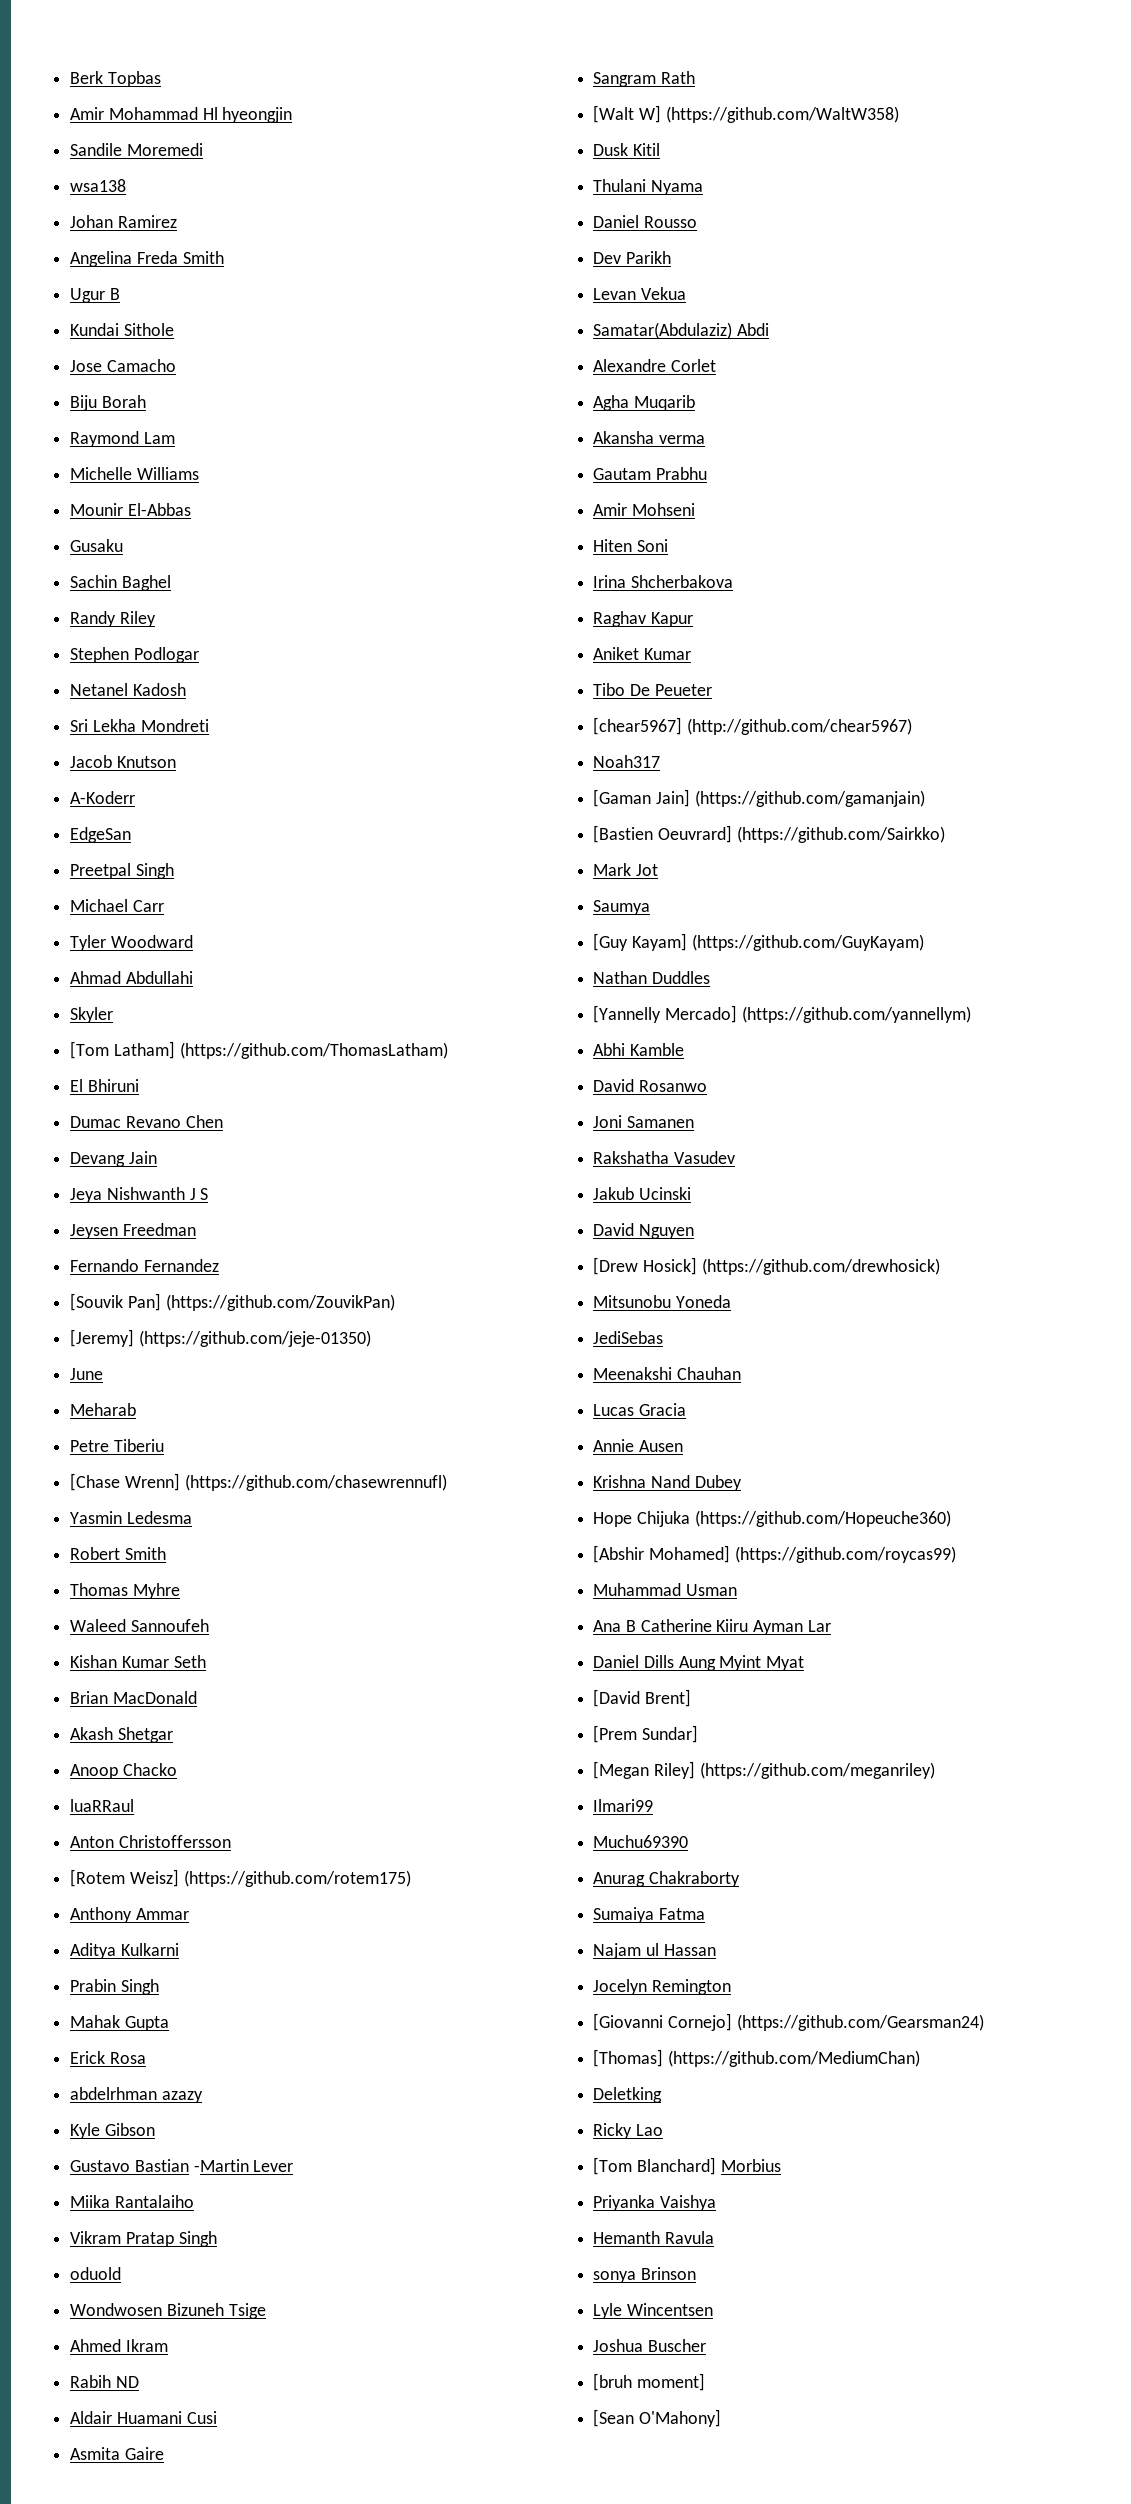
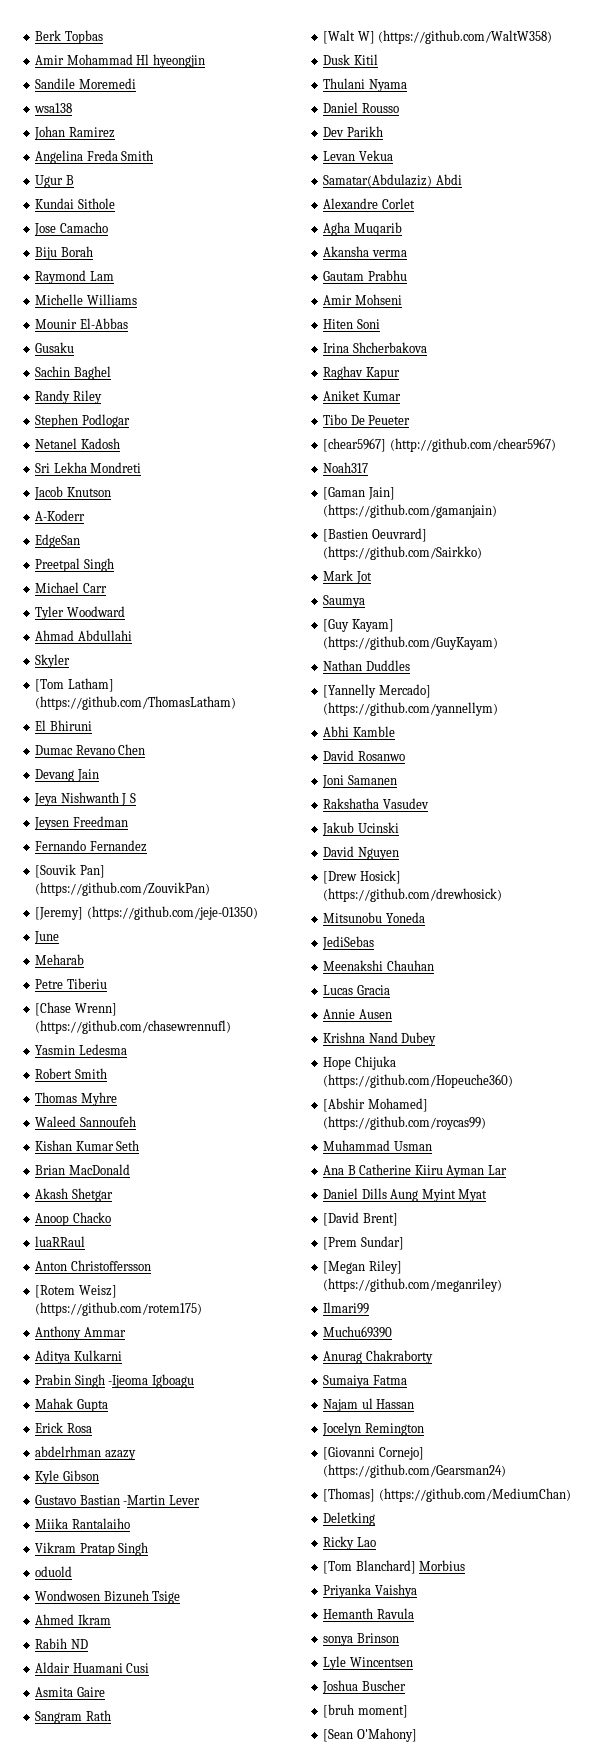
- Prabin Singh
+ Prabin Singh -Ijeoma Igboagu

